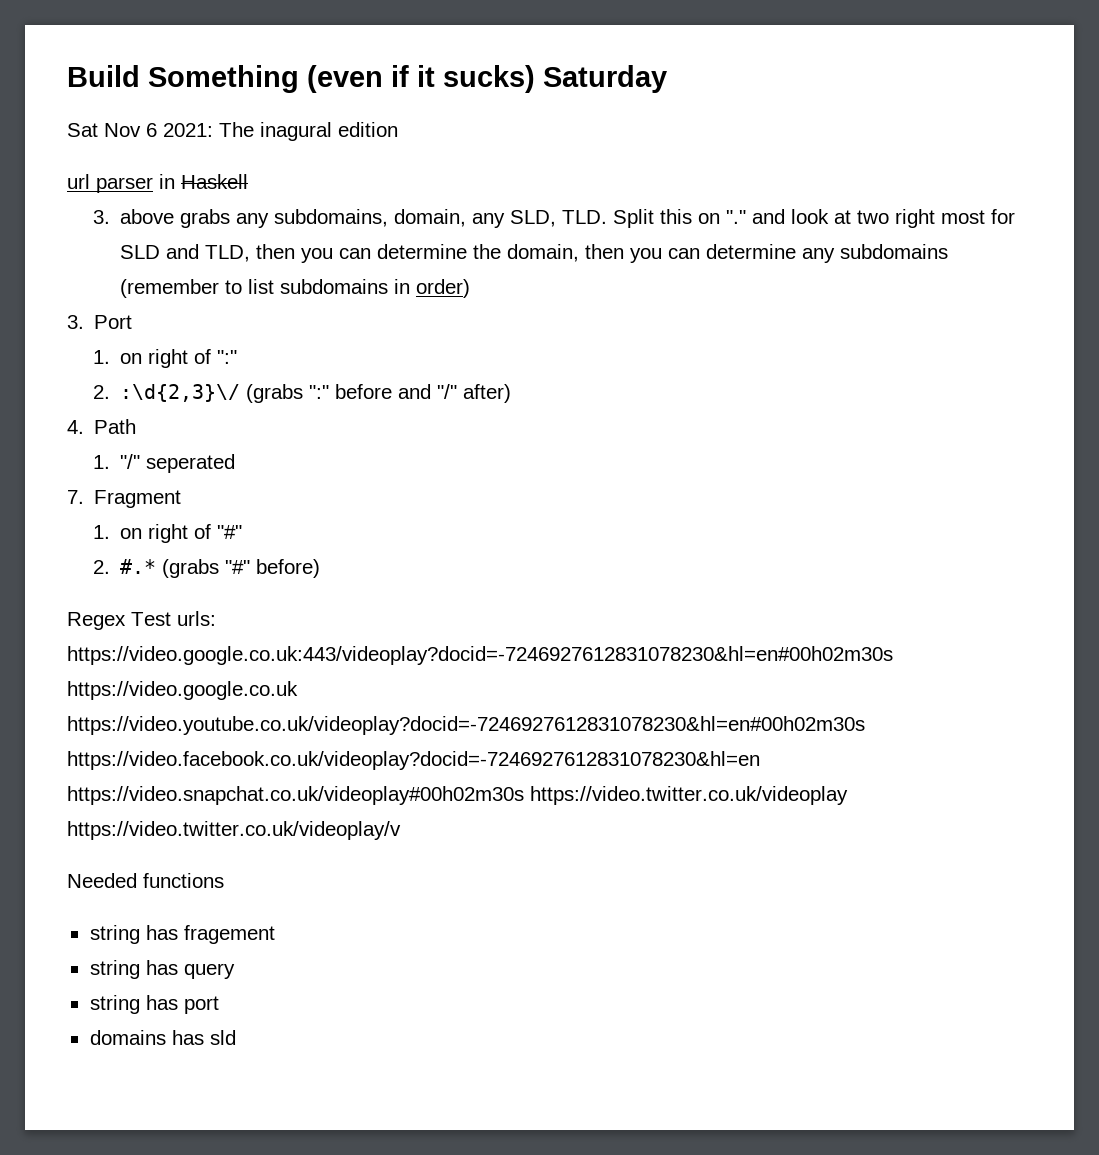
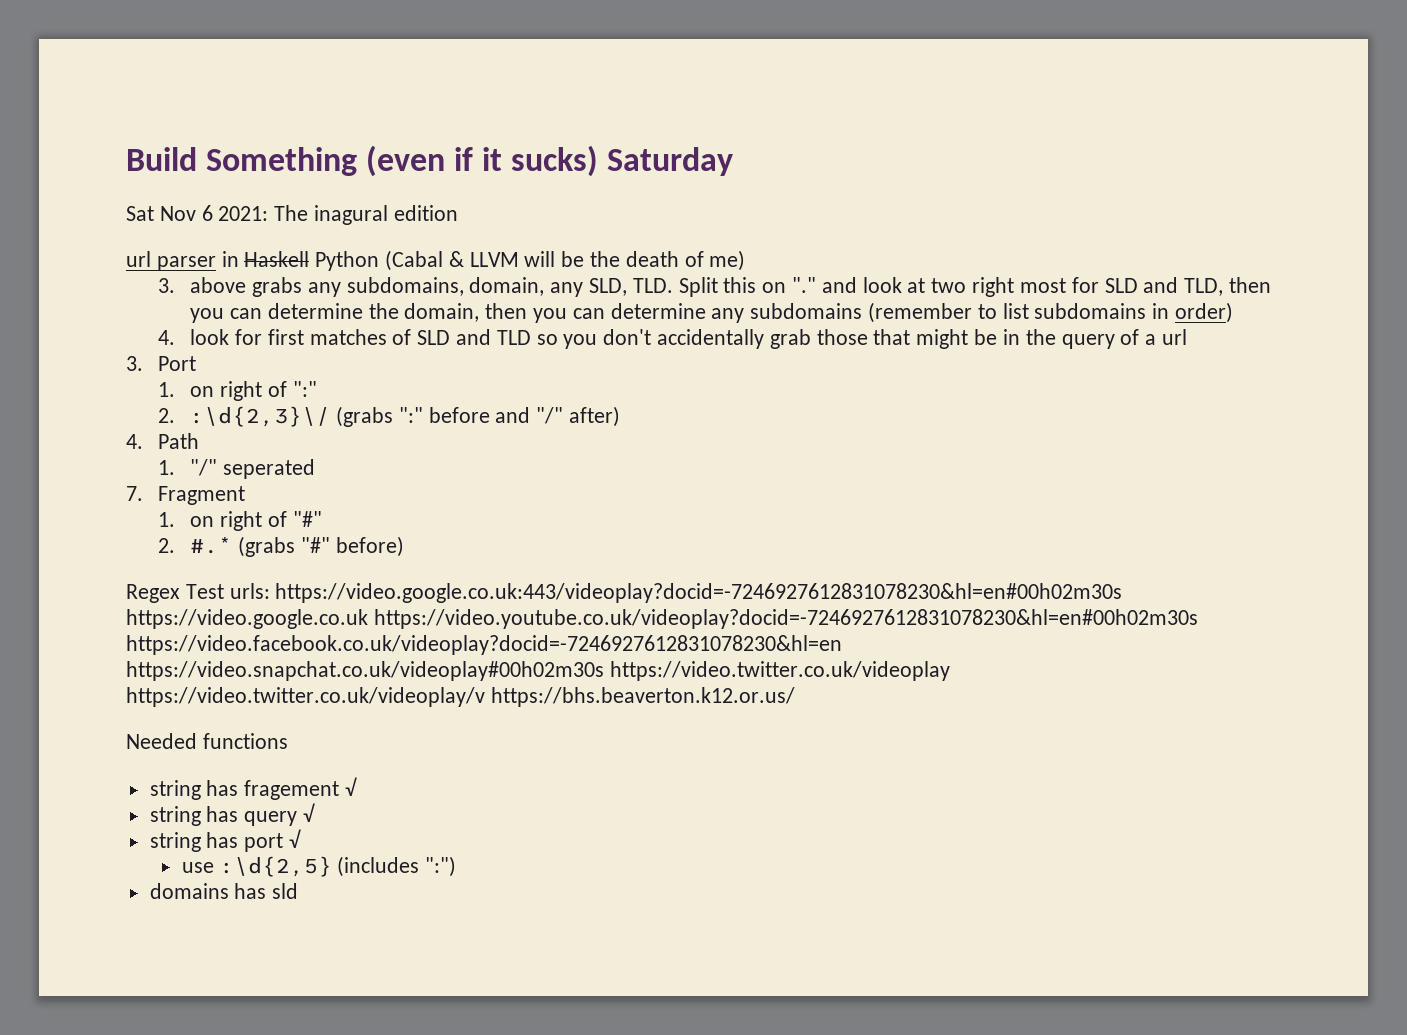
- url parser in Haskell
+ url parser in Haskell Python (Cabal & LLVM will be the death of me)
+ 4. look for first matches of SLD and TLD so you don't accidentally grab those that might be in the query of a url
- Regex Test urls: https://video.google.co.uk:443/videoplay?docid=-7246927612831078230&hl=en#00h02m30s https://video.google.co.uk https://video.youtube.co.uk/videoplay?docid=-7246927612831078230&hl=en#00h02m30s https://video.facebook.co.uk/videoplay?docid=-7246927612831078230&hl=en https://video.snapchat.co.uk/videoplay#00h02m30s https://video.twitter.co.uk/videoplay https://video.twitter.co.uk/videoplay/v
+ Regex Test urls: https://video.google.co.uk:443/videoplay?docid=-7246927612831078230&hl=en#00h02m30s https://video.google.co.uk https://video.youtube.co.uk/videoplay?docid=-7246927612831078230&hl=en#00h02m30s https://video.facebook.co.uk/videoplay?docid=-7246927612831078230&hl=en https://video.snapchat.co.uk/videoplay#00h02m30s https://video.twitter.co.uk/videoplay https://video.twitter.co.uk/videoplay/v https://bhs.beaverton.k12.or.us/
- string has fragement
+ string has fragement √
- string has query
+ string has query √
- string has port
+ string has port √
+ use :\d{2,5} (includes ":")

